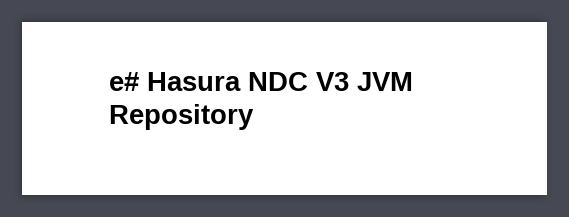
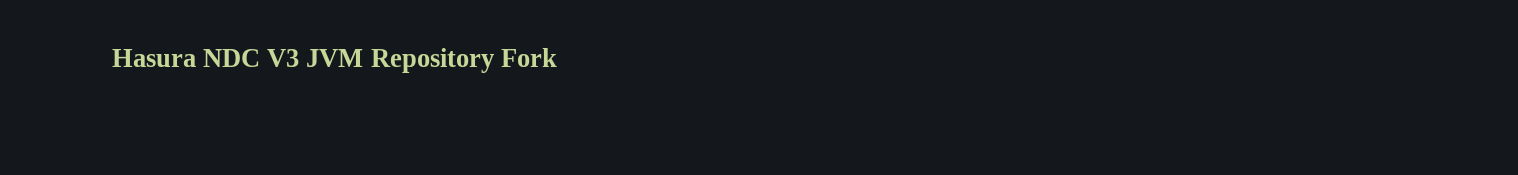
- e# Hasura NDC V3 JVM Repository
+ Hasura NDC V3 JVM Repository Fork

